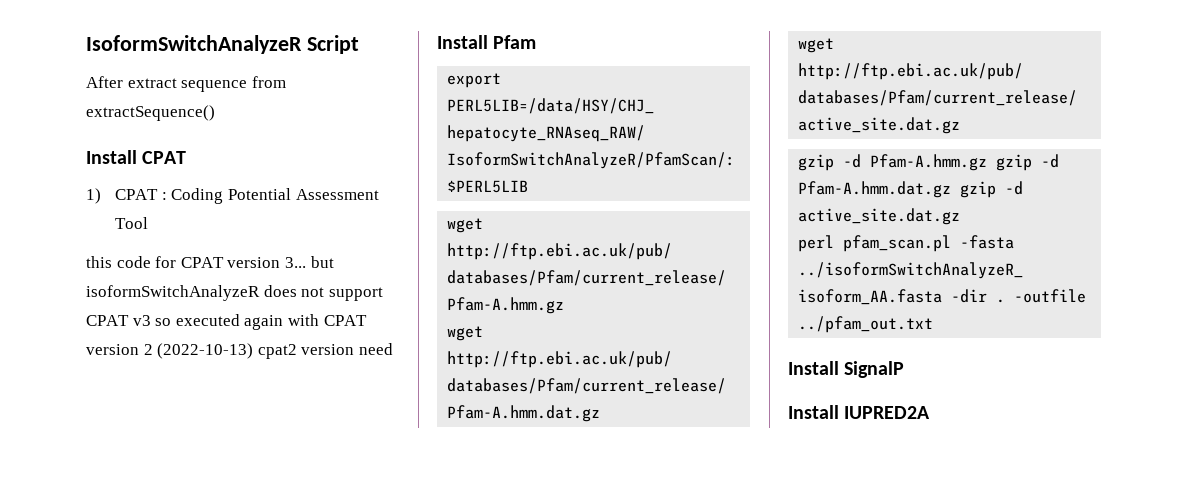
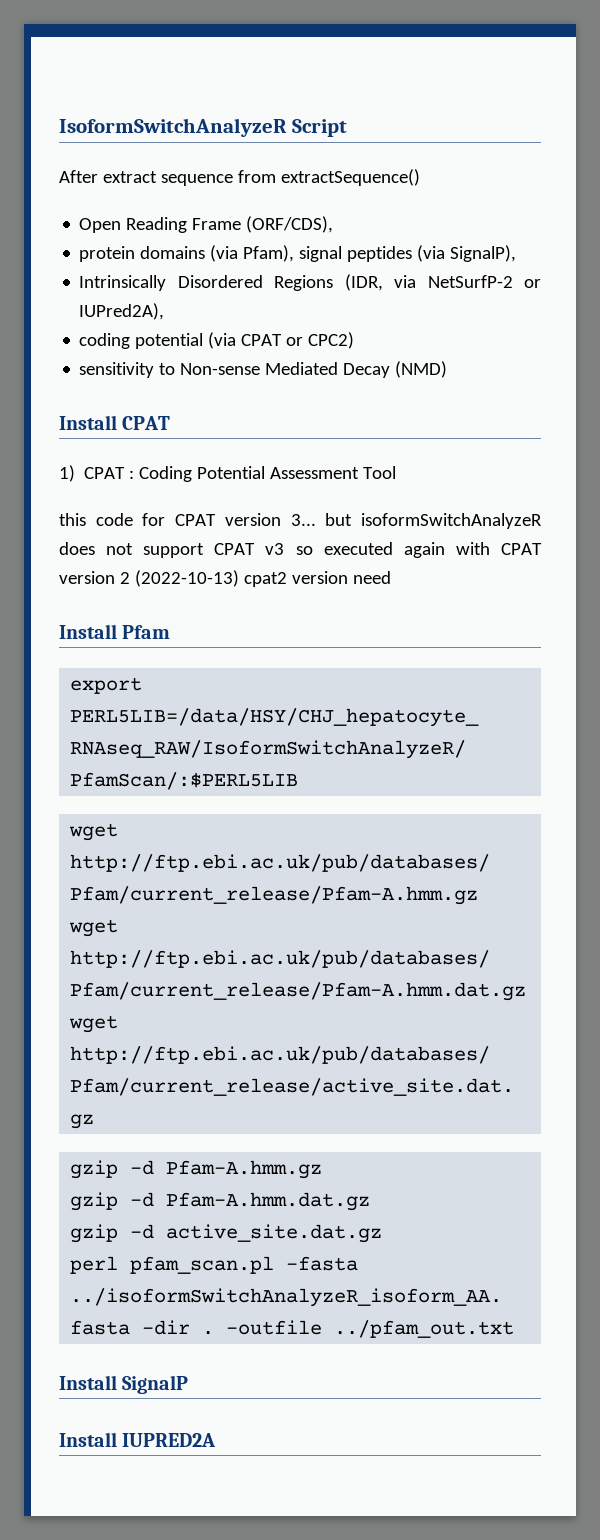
+ Open Reading Frame (ORF/CDS),
+ protein domains (via Pfam), signal peptides (via SignalP),
+ Intrinsically Disordered Regions (IDR, via NetSurfP-2 or IUPred2A),
+ coding potential (via CPAT or CPC2)
+ sensitivity to Non-sense Mediated Decay (NMD)
- gzip -d Pfam-A.hmm.gz gzip -d Pfam-A.hmm.dat.gz gzip -d active_site.dat.gz
+ gzip -d Pfam-A.hmm.gz
+ gzip -d Pfam-A.hmm.dat.gz
+ gzip -d active_site.dat.gz

